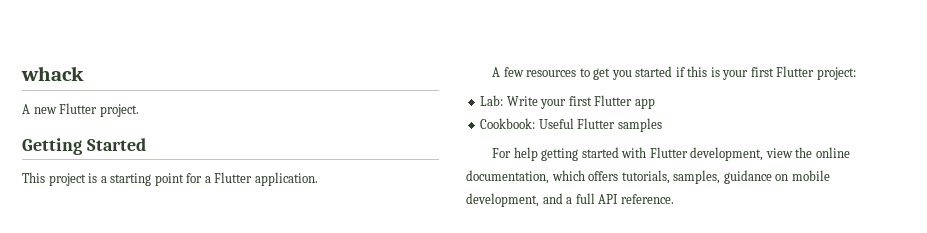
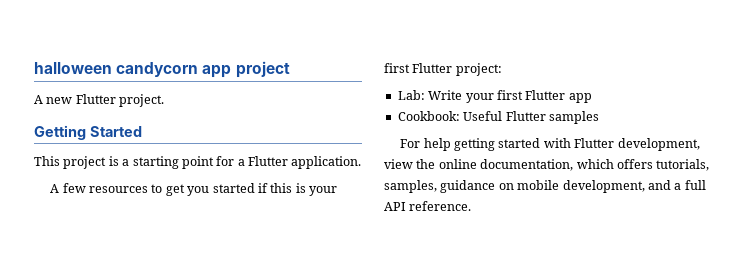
- whack
+ halloween candycorn app project

